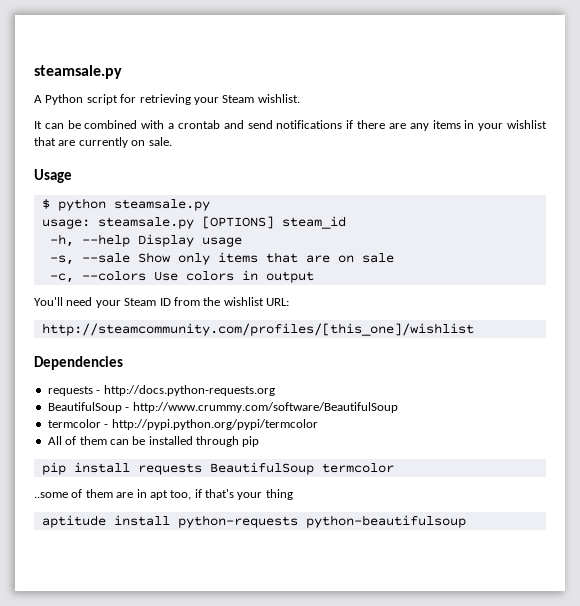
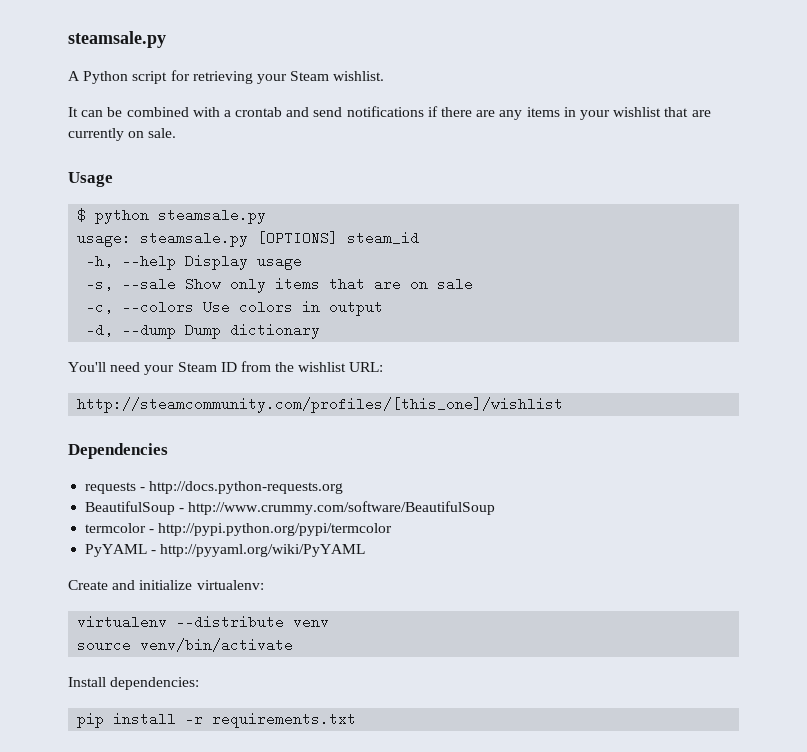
+ -d, --dump Dump dictionary
- All of them can be installed through pip
- pip install requests BeautifulSoup termcolor
- ..some of them are in apt too, if that's your thing
- aptitude install python-requests python-beautifulsoup
+ PyYAML - http://pyyaml.org/wiki/PyYAML
+ Create and initialize virtualenv:
+ virtualenv --distribute venv
+ source venv/bin/activate
+ Install dependencies:
+ pip install -r requirements.txt

